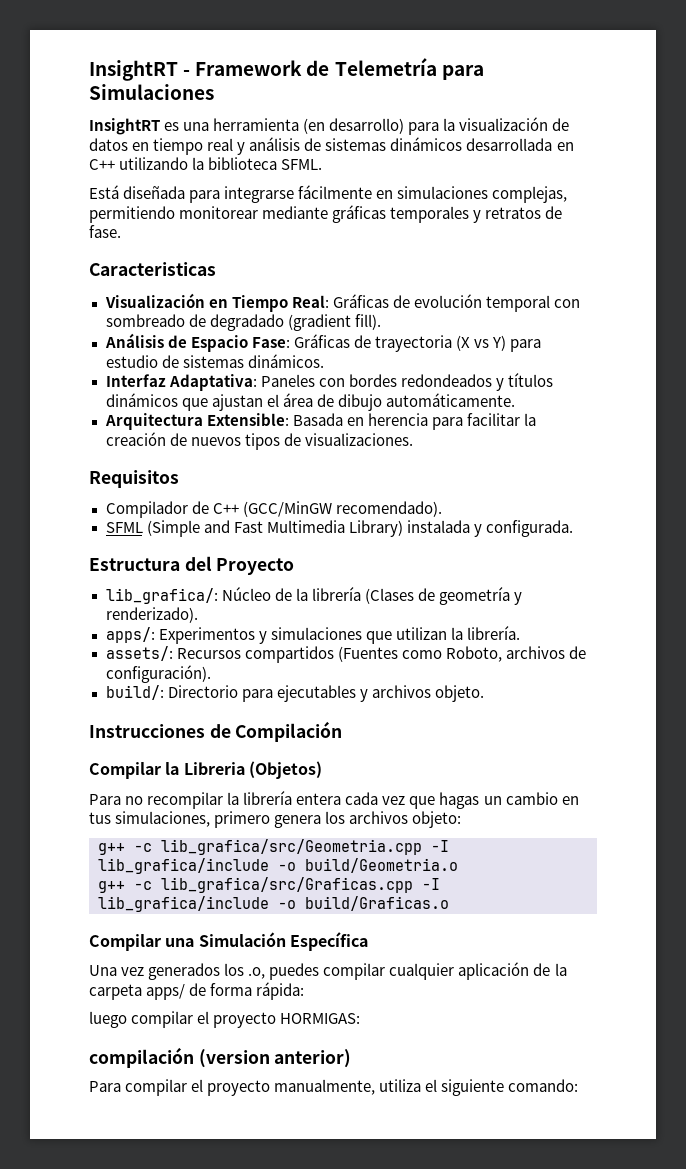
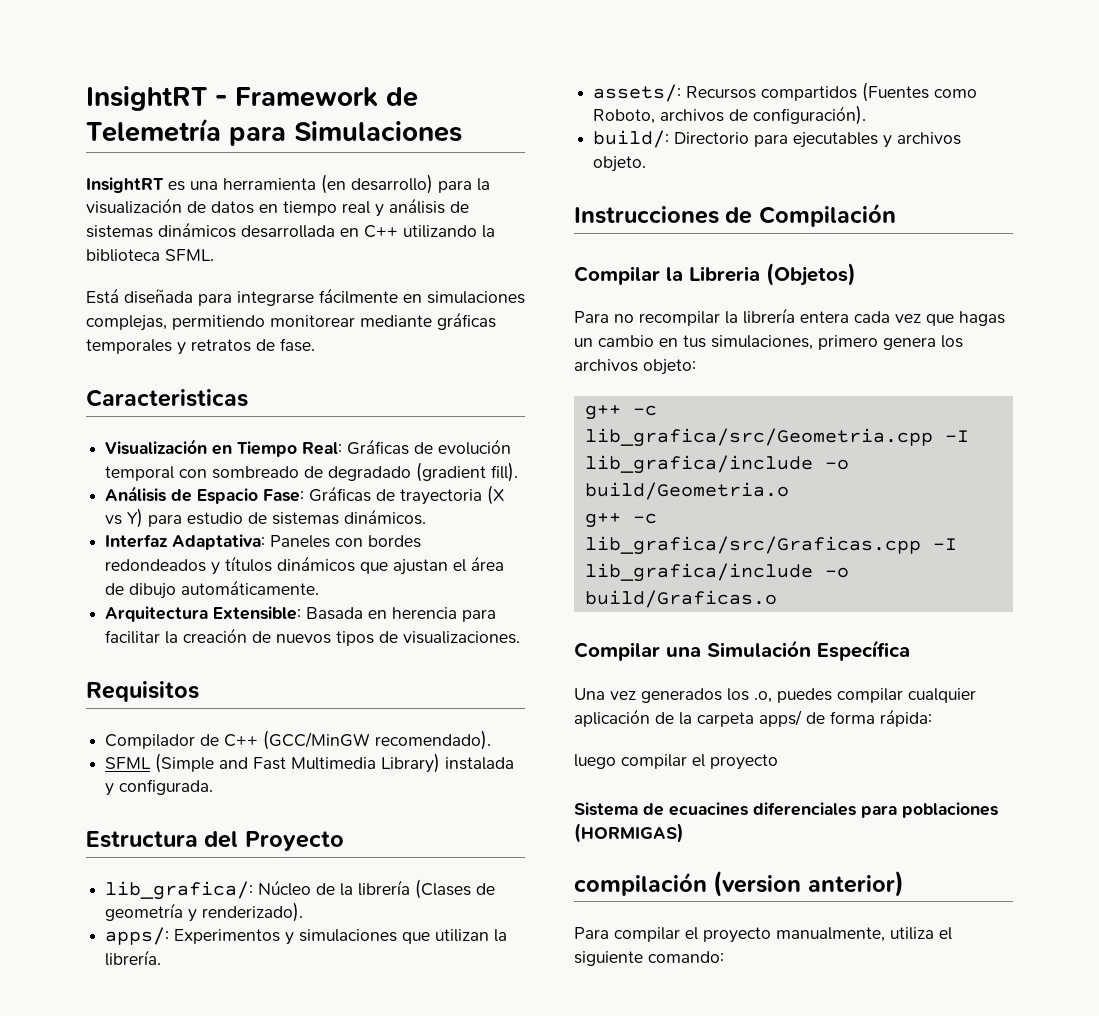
- luego compilar el proyecto HORMIGAS:
+ luego compilar el proyecto
+ Sistema de ecuacines diferenciales para poblaciones (HORMIGAS)

